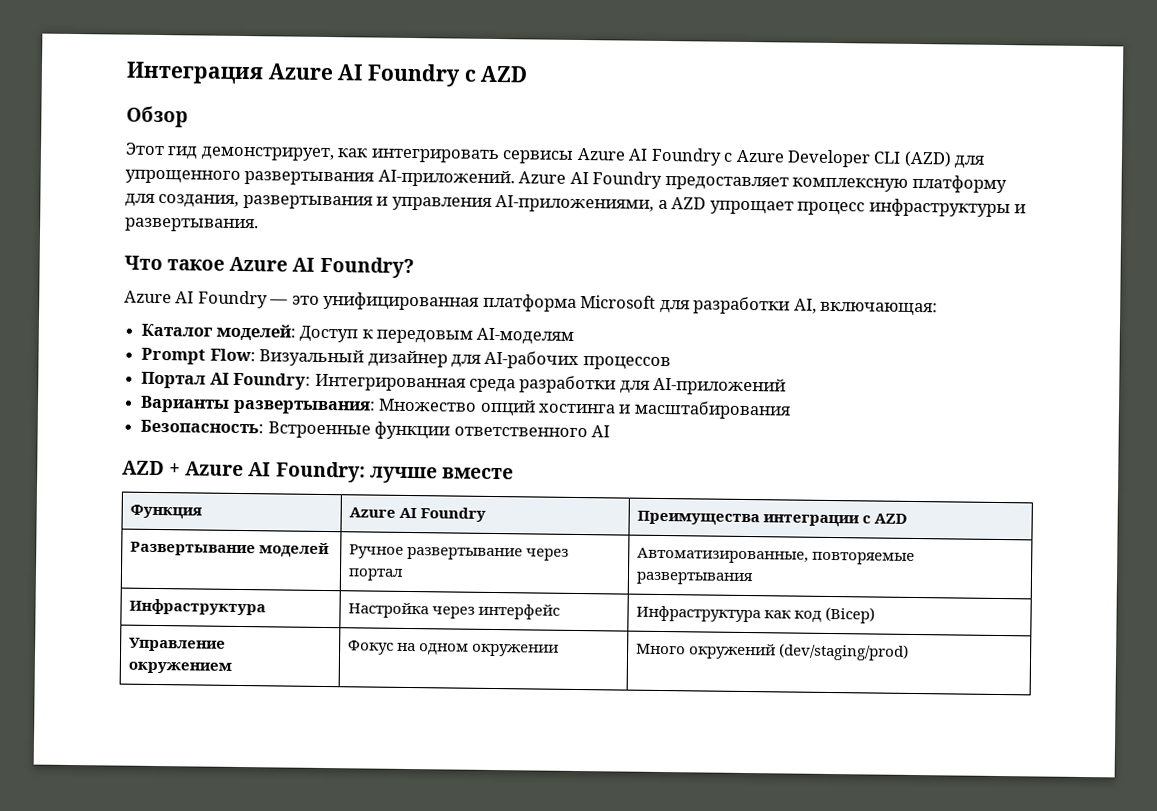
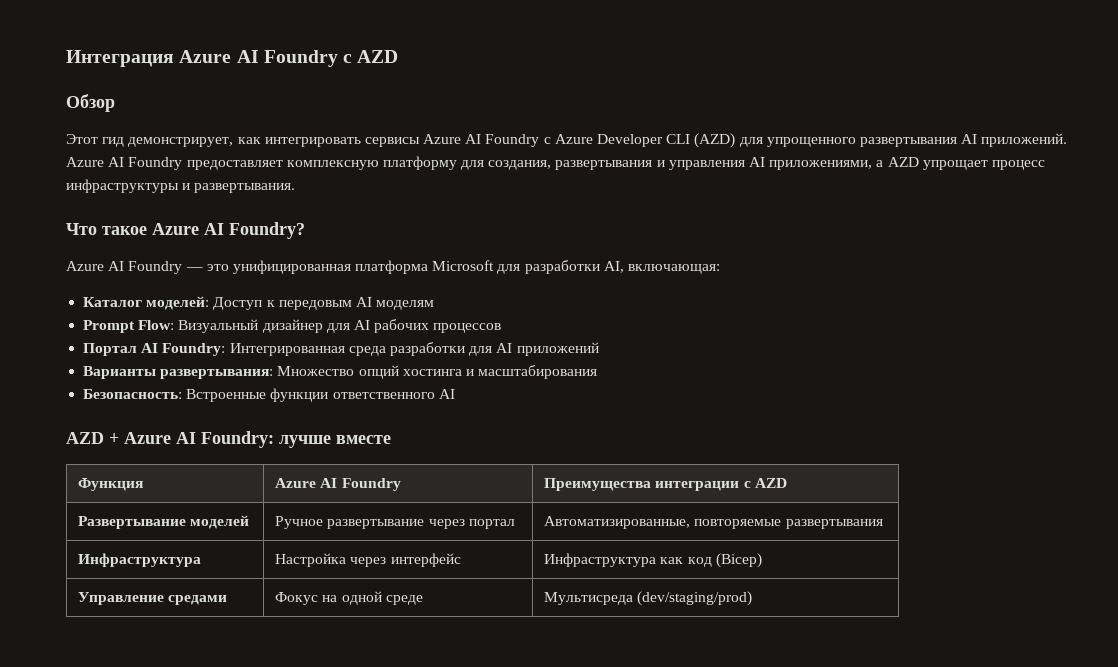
- Этот гид демонстрирует, как интегрировать сервисы Azure AI Foundry с Azure Developer CLI (AZD) для упрощенного развертывания AI-приложений.
+ Этот гид демонстрирует, как интегрировать сервисы Azure AI Foundry с Azure Developer CLI (AZD) для упрощенного развертывания AI приложений.
- Azure AI Foundry предоставляет комплексную платформу для создания, развертывания и управления AI-приложениями, а AZD упрощает процесс инфраструктуры и развертывания.
+ Azure AI Foundry предоставляет комплексную платформу для создания, развертывания и управления AI приложениями, а AZD упрощает процесс инфраструктуры и развертывания.
- Каталог моделей: Доступ к передовым AI-моделям
+ Каталог моделей: Доступ к передовым AI моделям
- Prompt Flow: Визуальный дизайнер для AI-рабочих процессов
+ Prompt Flow: Визуальный дизайнер для AI рабочих процессов
- Портал AI Foundry: Интегрированная среда разработки для AI-приложений
+ Портал AI Foundry: Интегрированная среда разработки для AI приложений
- Управление окружением | Фокус на одном окружении | Много окружений (dev/staging/prod)
+ Управление средами | Фокус на одной среде | Мультисреда (dev/staging/prod)

